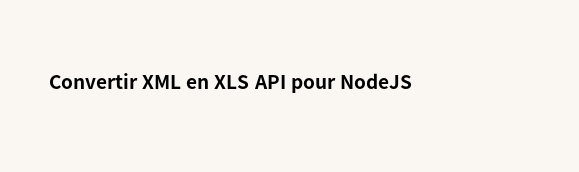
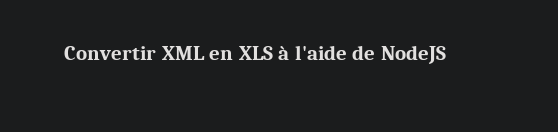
- Convertir XML en XLS API pour NodeJS
+ Convertir XML en XLS à l'aide de NodeJS

